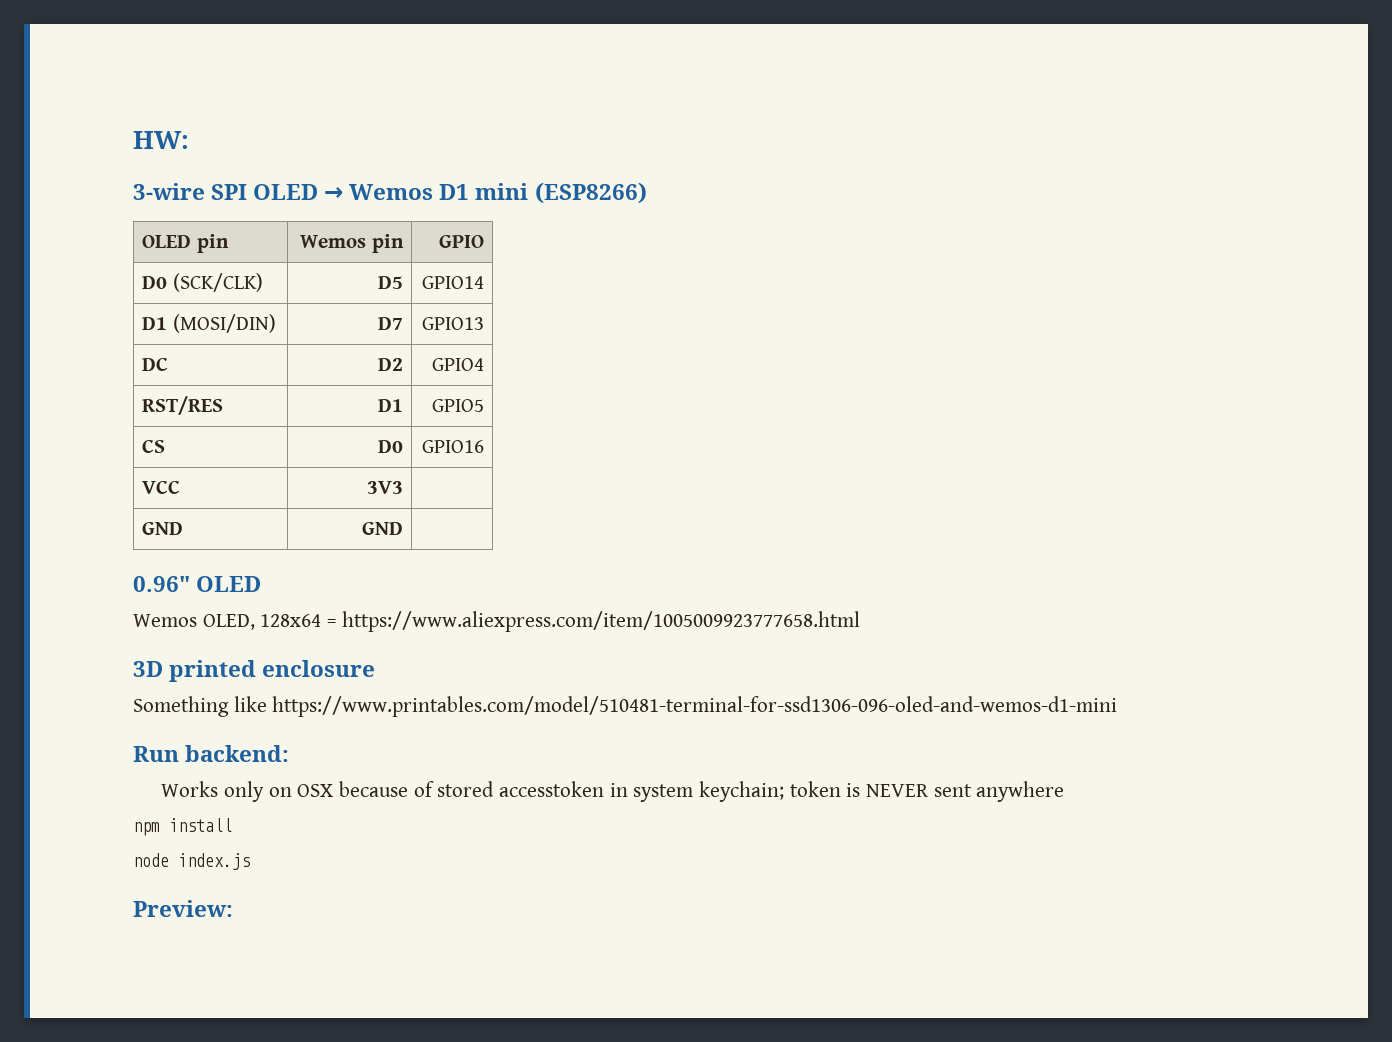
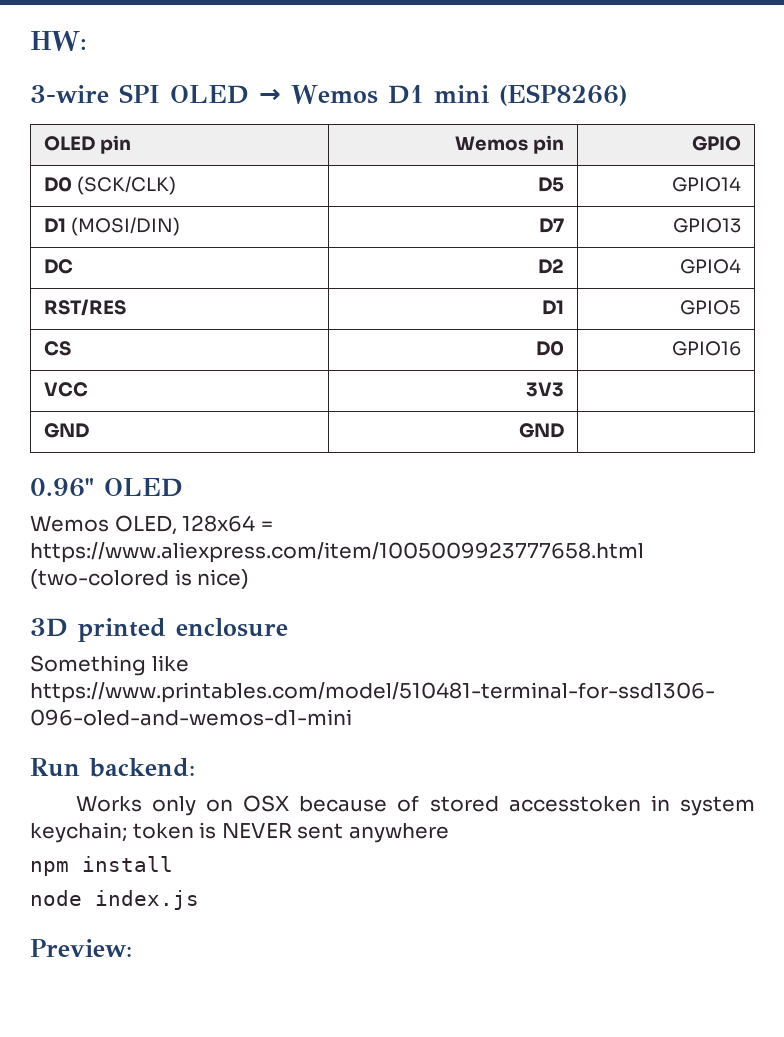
- Wemos OLED, 128x64 = https://www.aliexpress.com/item/1005009923777658.html
+ Wemos OLED, 128x64 = https://www.aliexpress.com/item/1005009923777658.html (two-colored is nice)

